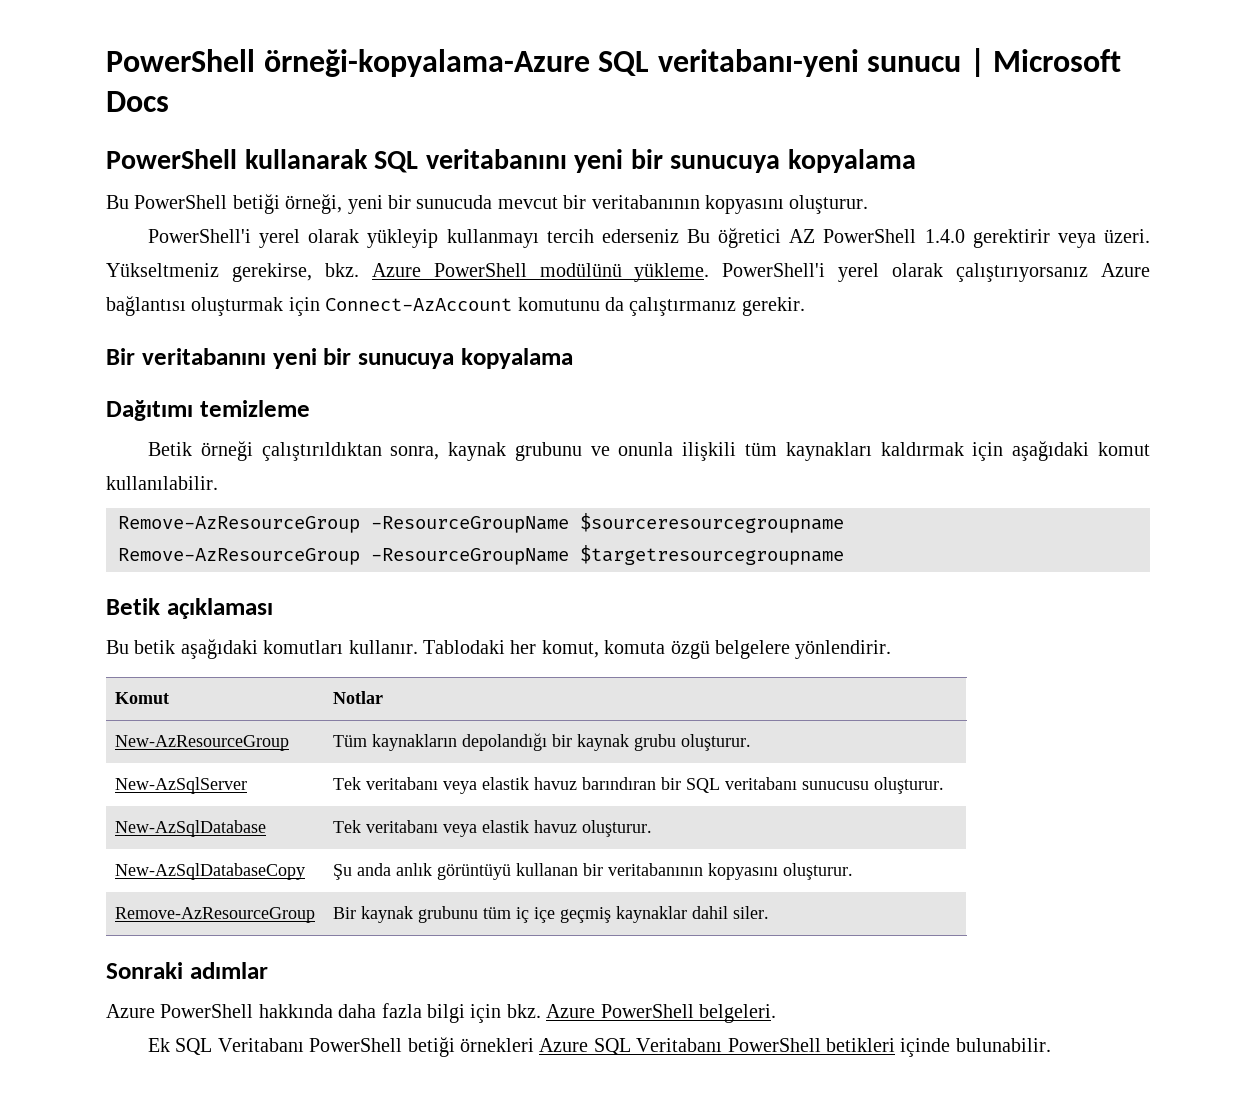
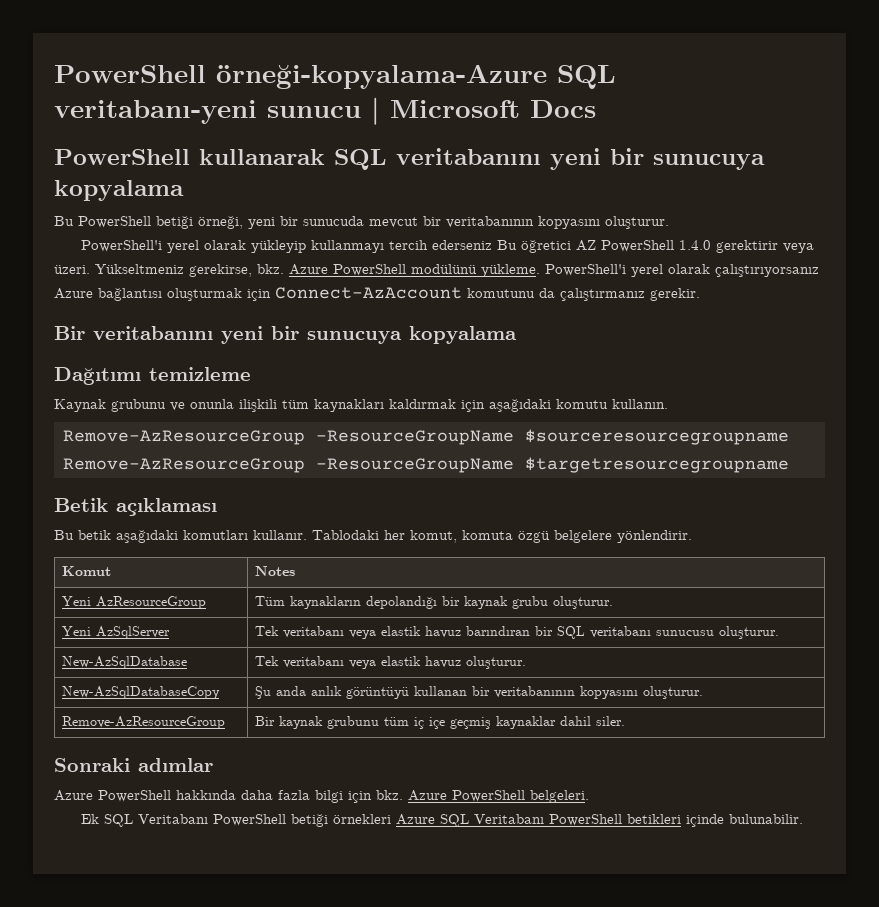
- Betik örneği çalıştırıldıktan sonra, kaynak grubunu ve onunla ilişkili tüm kaynakları kaldırmak için aşağıdaki komut kullanılabilir.
+ Kaynak grubunu ve onunla ilişkili tüm kaynakları kaldırmak için aşağıdaki komutu kullanın.
- Komut | Notlar
- New-AzResourceGroup | Tüm kaynakların depolandığı bir kaynak grubu oluşturur.
+ Komut | Notes
+ Yeni AzResourceGroup | Tüm kaynakların depolandığı bir kaynak grubu oluşturur.
- New-AzSqlServer | Tek veritabanı veya elastik havuz barındıran bir SQL veritabanı sunucusu oluşturur.
+ Yeni AzSqlServer | Tek veritabanı veya elastik havuz barındıran bir SQL veritabanı sunucusu oluşturur.

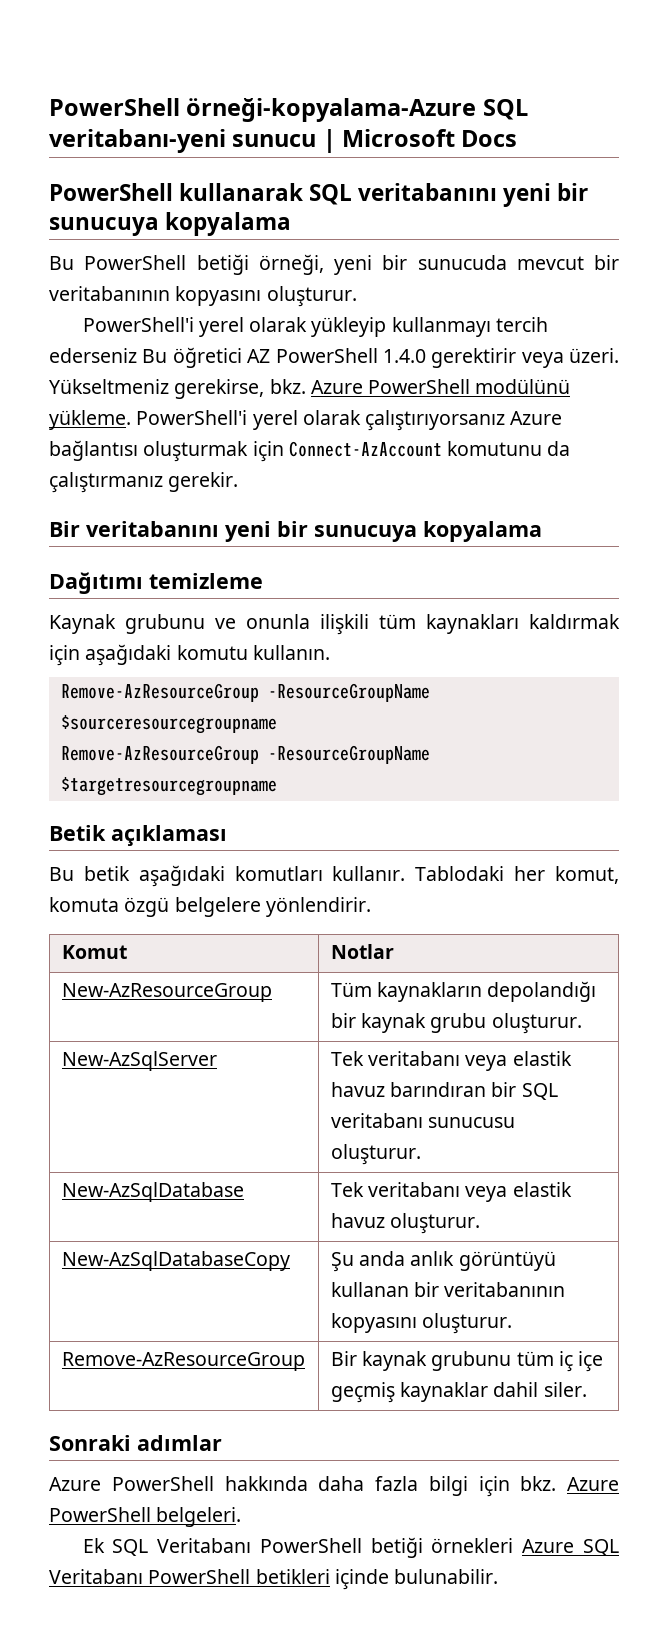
- Komut | Notes
- Yeni AzResourceGroup | Tüm kaynakların depolandığı bir kaynak grubu oluşturur.
+ Komut | Notlar
+ New-AzResourceGroup | Tüm kaynakların depolandığı bir kaynak grubu oluşturur.
- Yeni AzSqlServer | Tek veritabanı veya elastik havuz barındıran bir SQL veritabanı sunucusu oluşturur.
+ New-AzSqlServer | Tek veritabanı veya elastik havuz barındıran bir SQL veritabanı sunucusu oluşturur.

